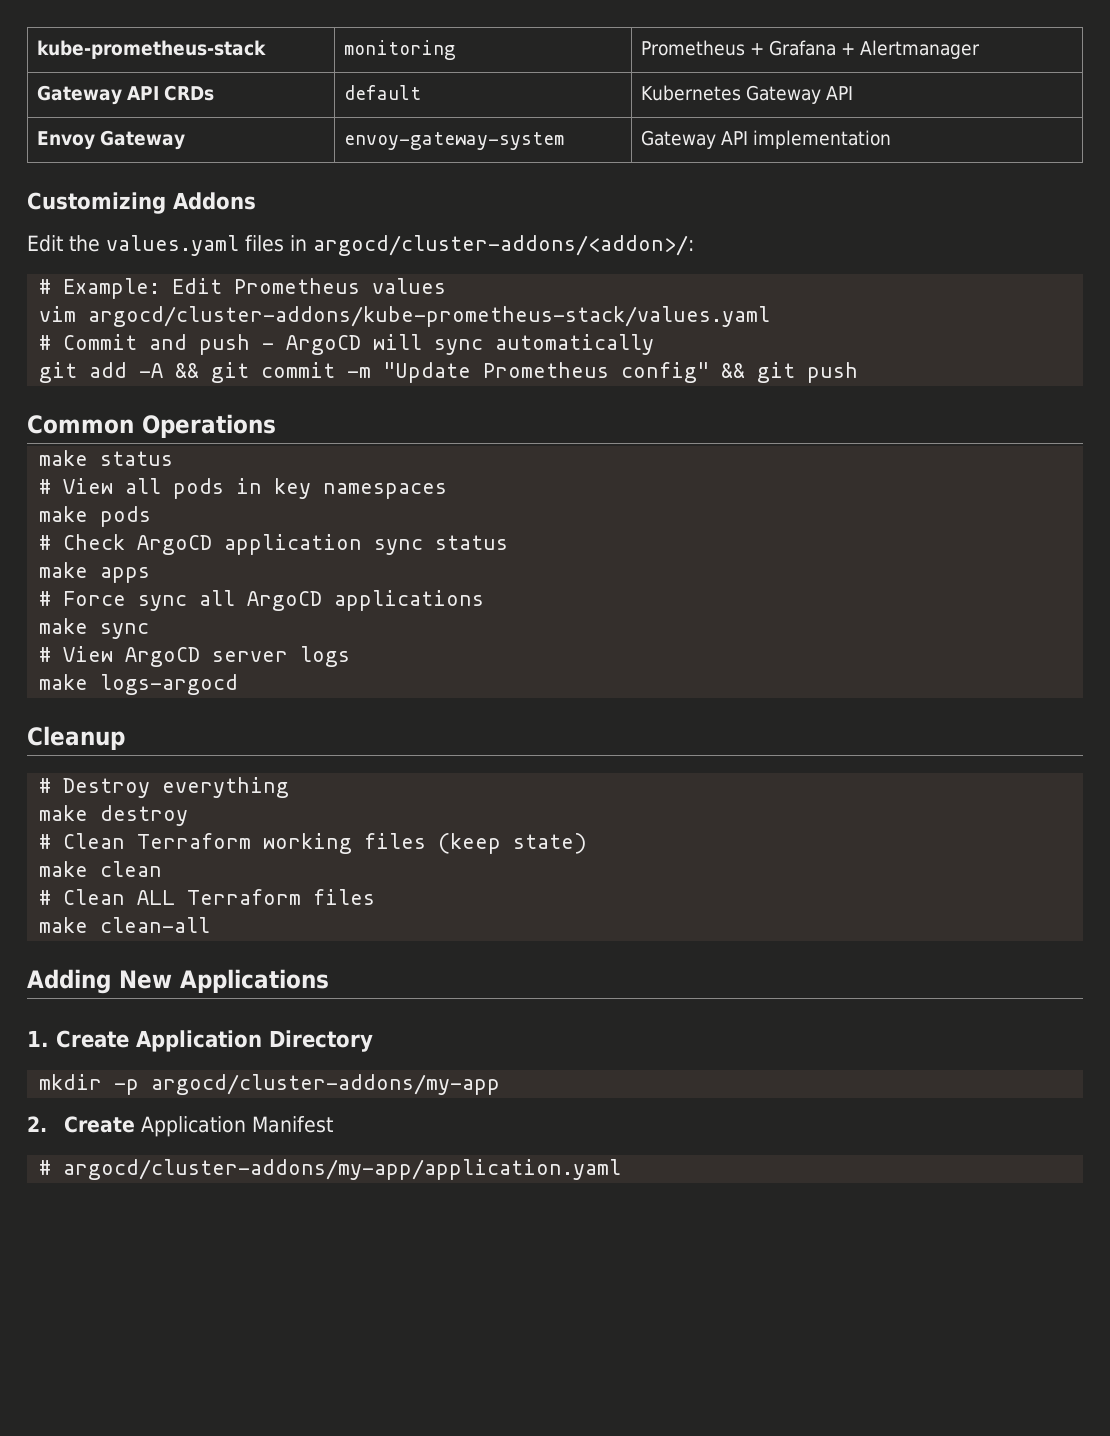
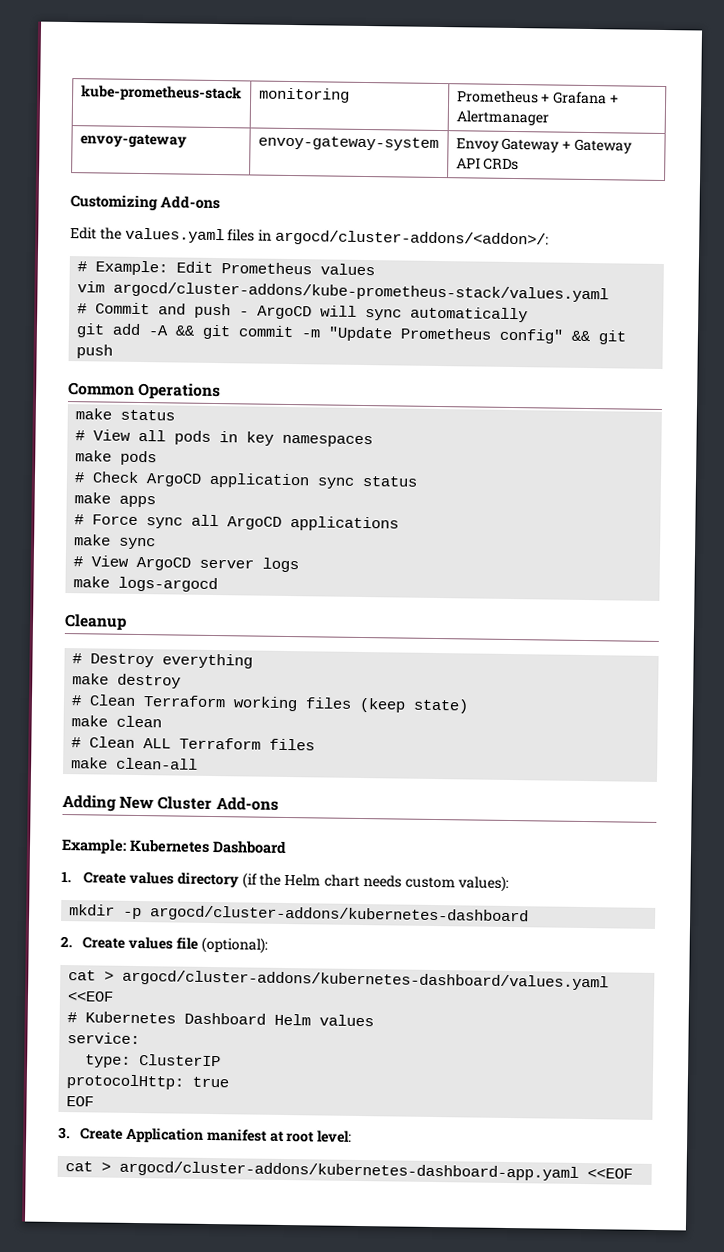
- Gateway API CRDs | default | Kubernetes Gateway API
- Envoy Gateway | envoy-gateway-system | Gateway API implementation
+ envoy-gateway | envoy-gateway-system | Envoy Gateway + Gateway API CRDs
- Customizing Addons
+ Customizing Add-ons
- Adding New Applications
- 1. Create Application Directory
+ Adding New Cluster Add-ons
+ Example: Kubernetes Dashboard
+ 1. Create values directory (if the Helm chart needs custom values):
- mkdir -p argocd/cluster-addons/my-app
+ mkdir -p argocd/cluster-addons/kubernetes-dashboard
- 2. Create Application Manifest
- # argocd/cluster-addons/my-app/application.yaml
+ 2. Create values file (optional):
+ cat > argocd/cluster-addons/kubernetes-dashboard/values.yaml <<EOF
+ # Kubernetes Dashboard Helm values
+ service:
+ type: ClusterIP
+ protocolHttp: true
+ EOF
+ 3. Create Application manifest at root level:
+ cat > argocd/cluster-addons/kubernetes-dashboard-app.yaml <<EOF

